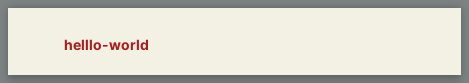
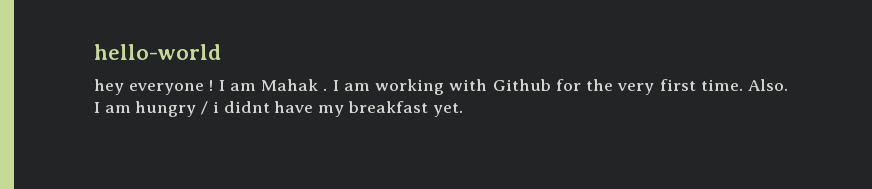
- helllo-world
+ hello-world
+ hey everyone ! I am Mahak . I am working with Github for the very first time. Also. I am hungry / i didnt have my breakfast yet.

